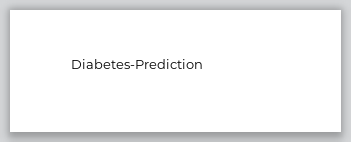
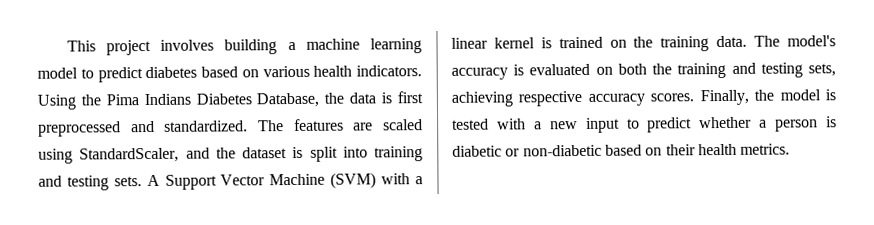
- Diabetes-Prediction
+ This project involves building a machine learning model to predict diabetes based on various health indicators. Using the Pima Indians Diabetes Database, the data is first preprocessed and standardized. The features are scaled using StandardScaler, and the dataset is split into training and testing sets. A Support Vector Machine (SVM) with a linear kernel is trained on the training data. The model's accuracy is evaluated on both the training and testing sets, achieving respective accuracy scores. Finally, the model is tested with a new input to predict whether a person is diabetic or non-diabetic based on their health metrics.

